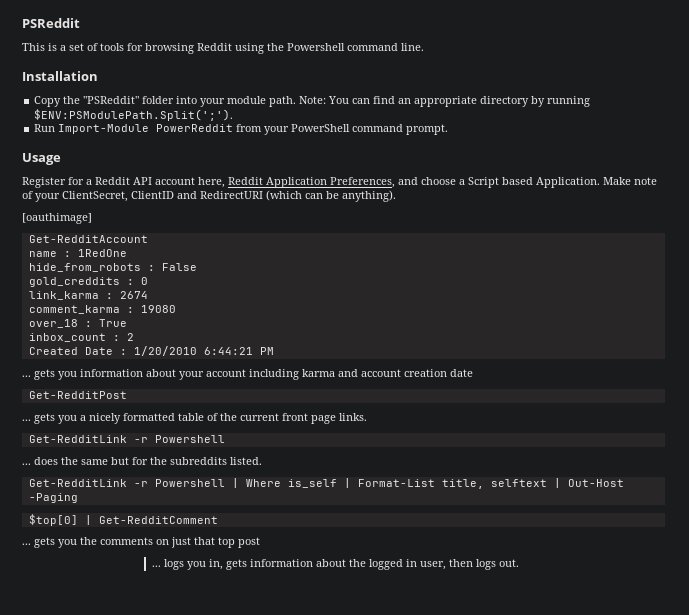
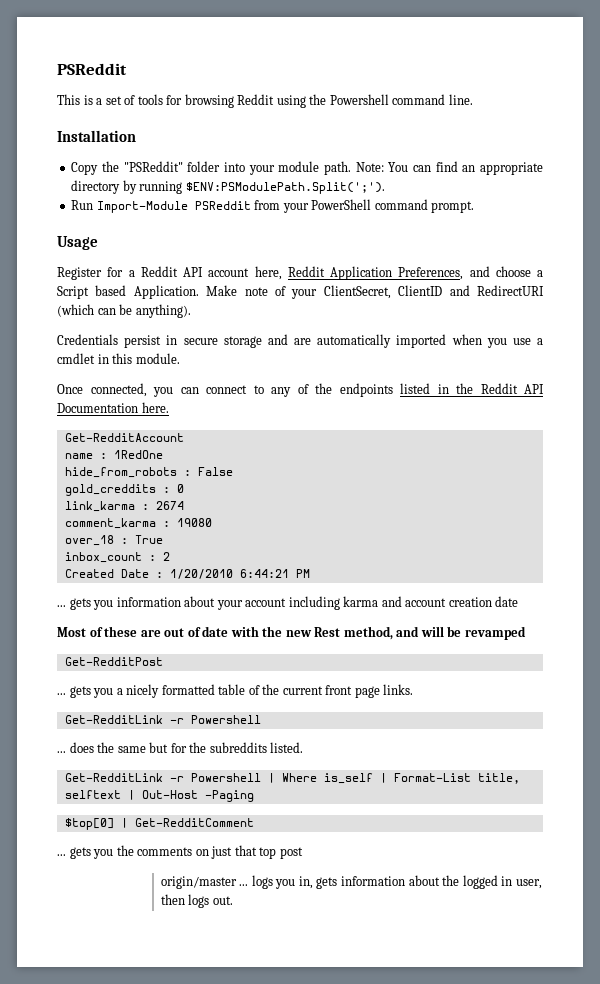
- Run Import-Module PowerReddit from your PowerShell command prompt.
+ Run Import-Module PSReddit from your PowerShell command prompt.
- [oauthimage]
+ Credentials persist in secure storage and are automatically imported when you use a cmdlet in this module.
+ Once connected, you can connect to any of the endpoints listed in the Reddit API Documentation here.
+ Most of these are out of date with the new Rest method, and will be revamped
- ... logs you in, gets information about the logged in user, then logs out.
+ origin/master ... logs you in, gets information about the logged in user, then logs out.

